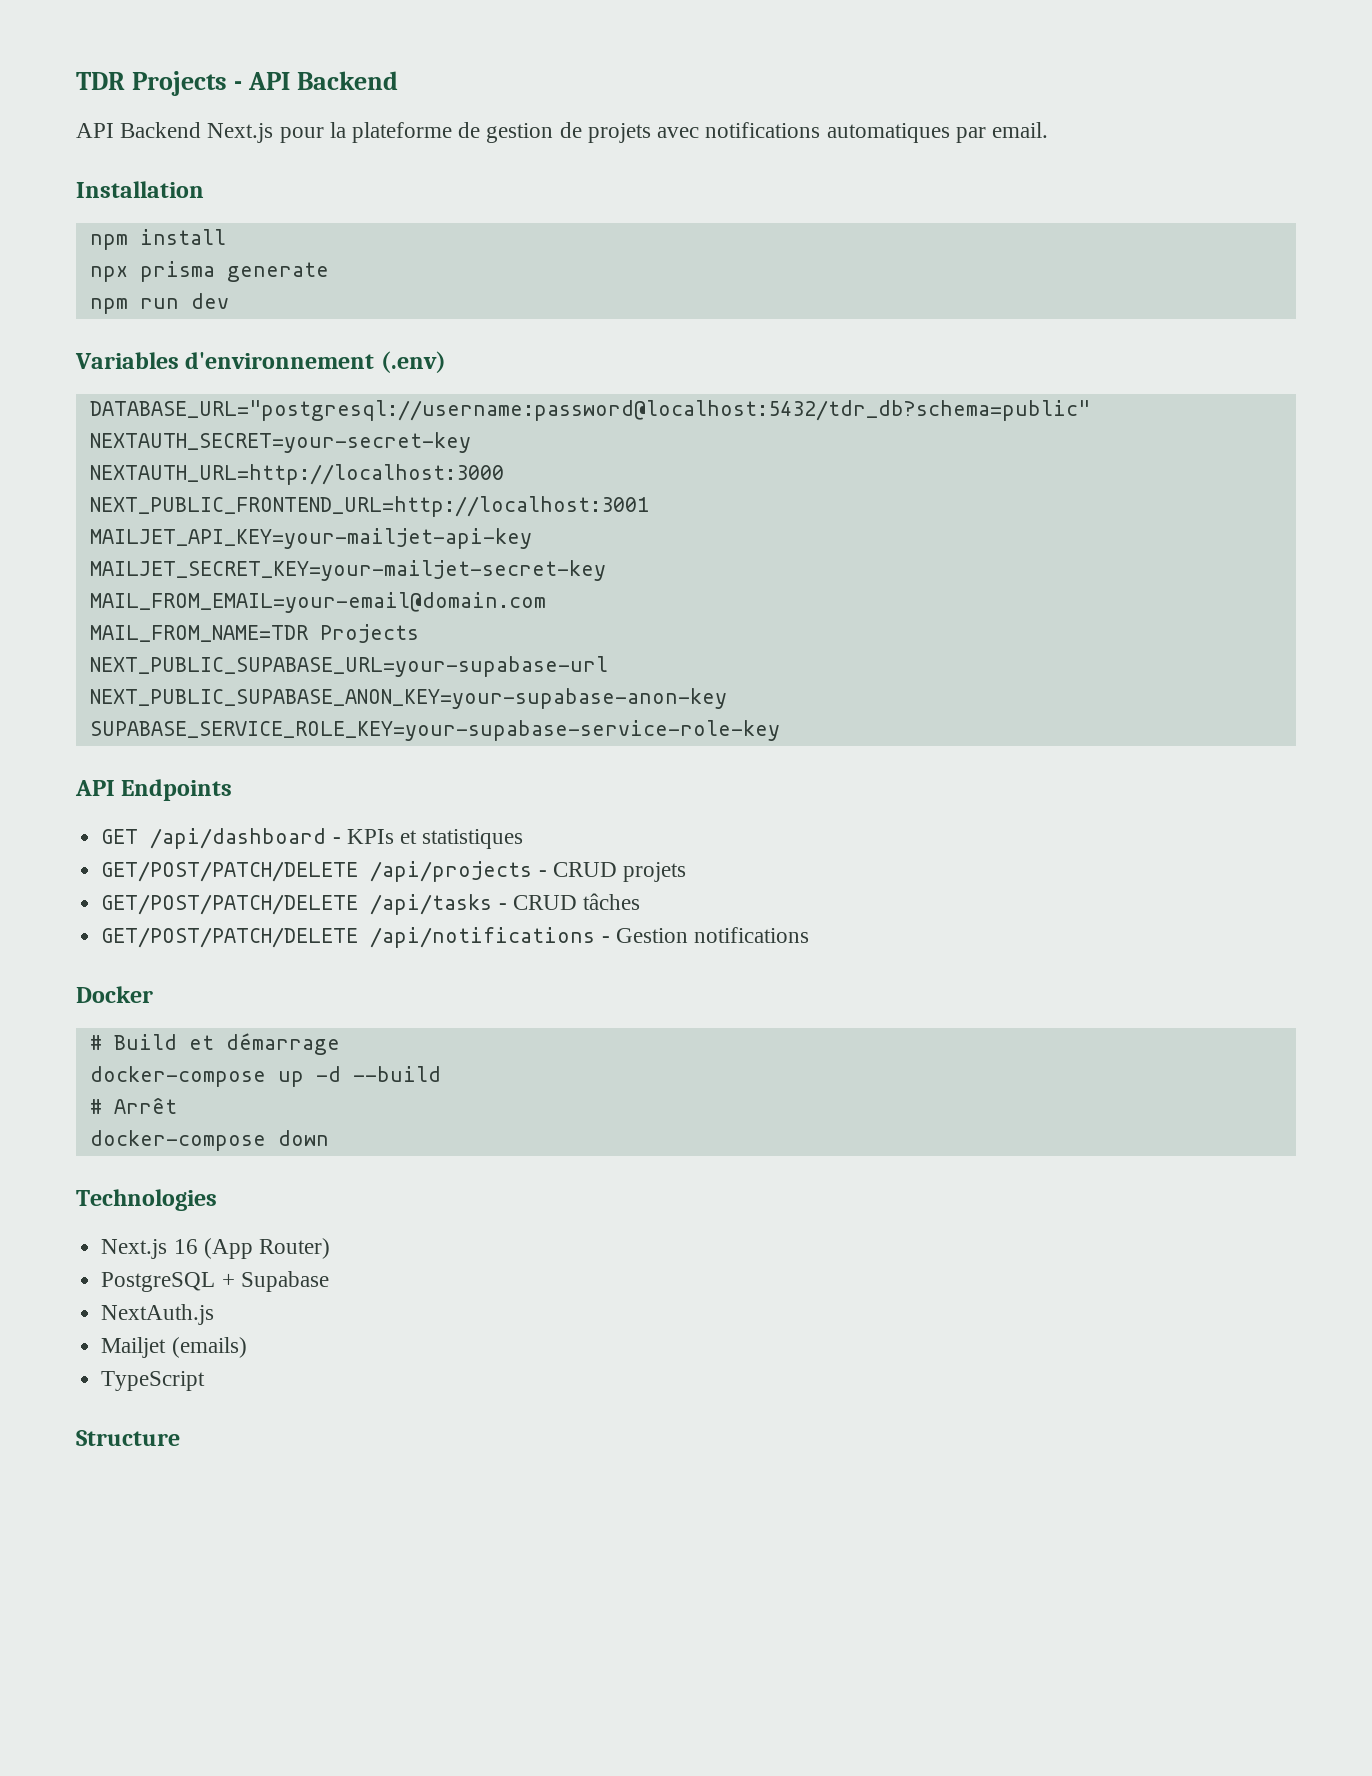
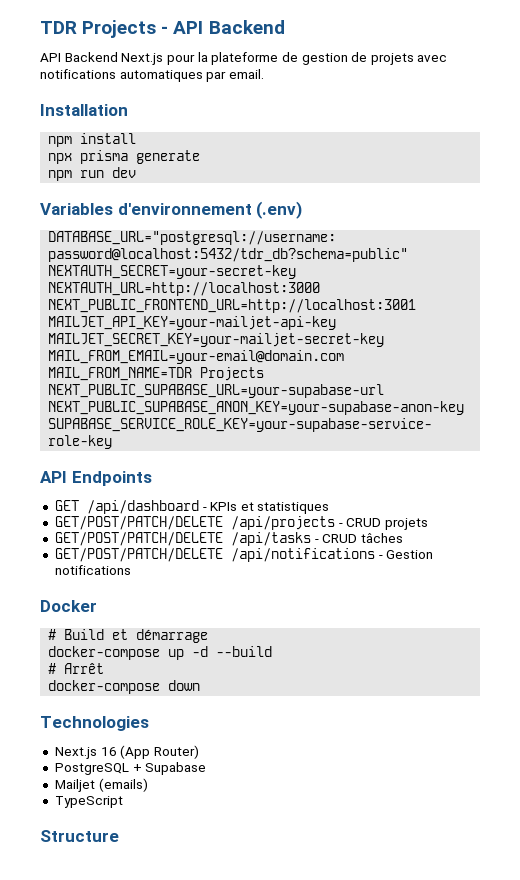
- NextAuth.js

